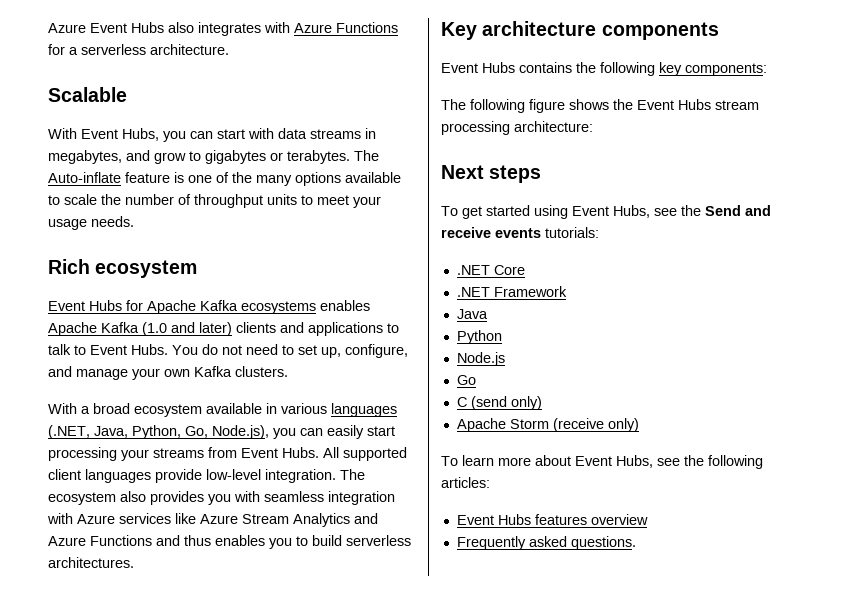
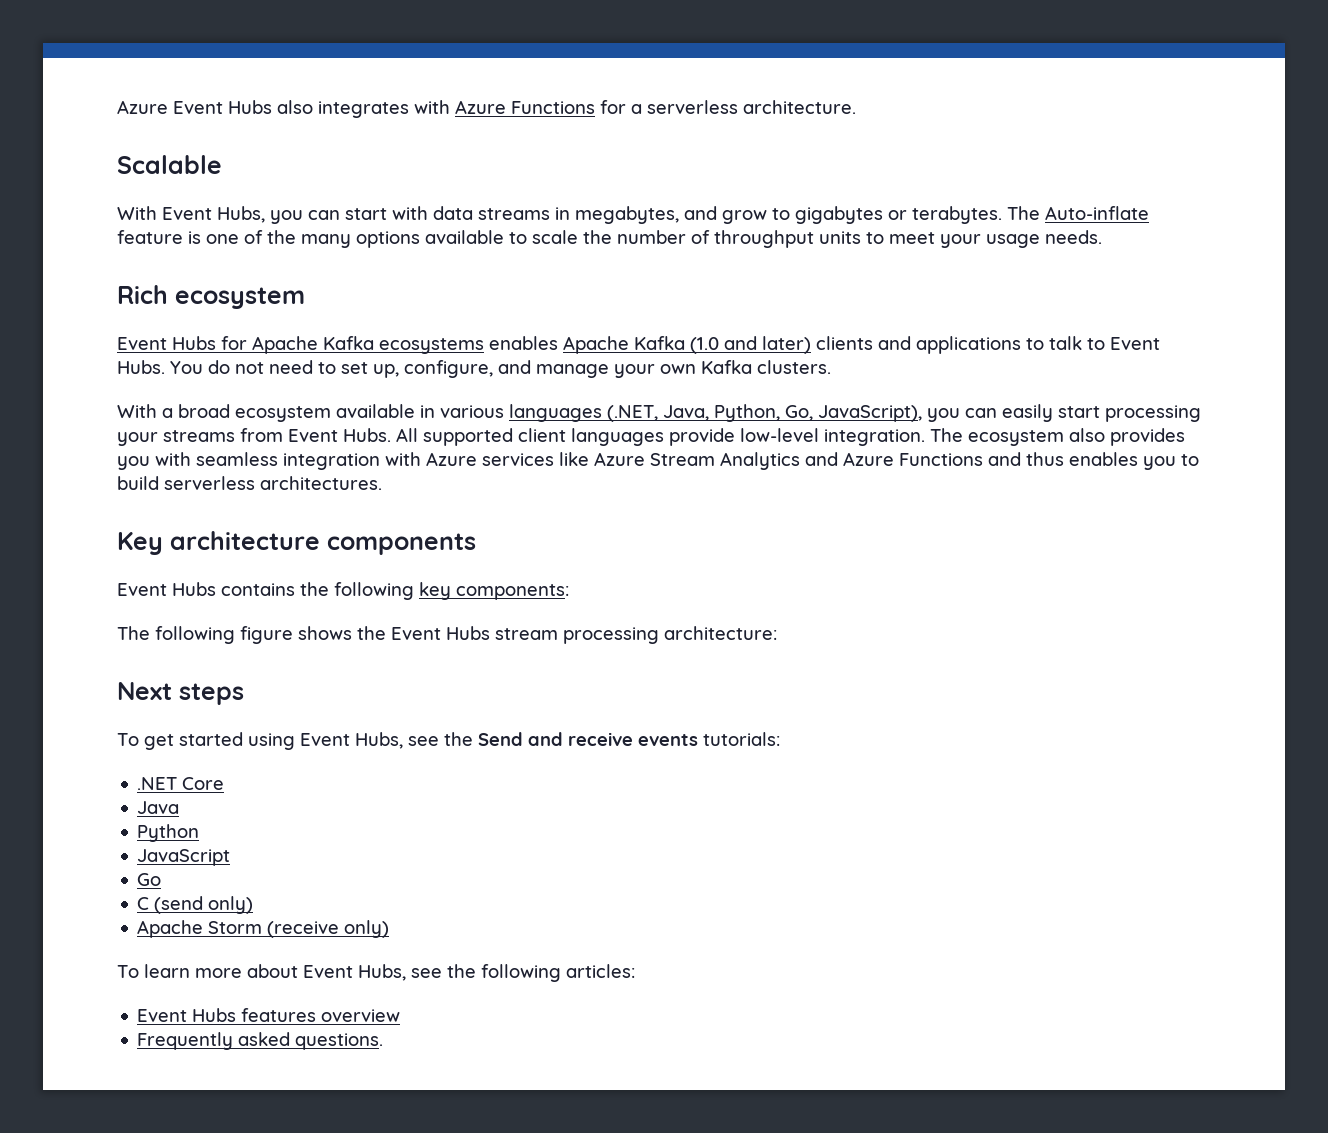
- With a broad ecosystem available in various languages (.NET, Java, Python, Go, Node.js), you can easily start processing your streams from Event Hubs.
+ With a broad ecosystem available in various languages (.NET, Java, Python, Go, JavaScript), you can easily start processing your streams from Event Hubs.
- .NET Framework
- Node.js
+ JavaScript

